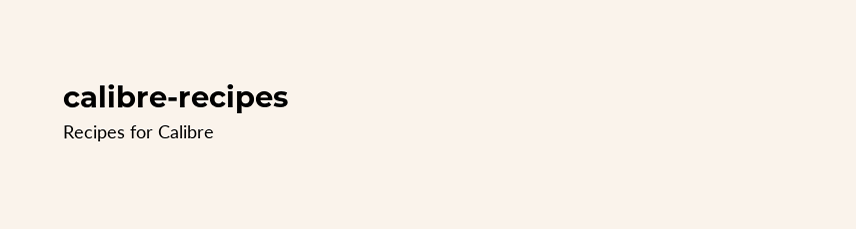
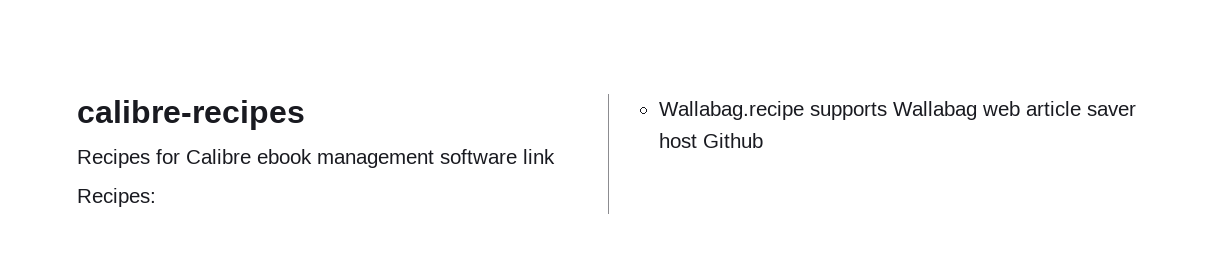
- Recipes for Calibre
+ Recipes for Calibre ebook management software link
+ Recipes:
+ Wallabag.recipe supports Wallabag web article saver host Github

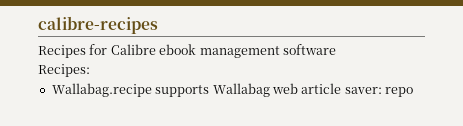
- Recipes for Calibre ebook management software link
+ Recipes for Calibre ebook management software
- Wallabag.recipe supports Wallabag web article saver host Github
+ Wallabag.recipe supports Wallabag web article saver: repo

